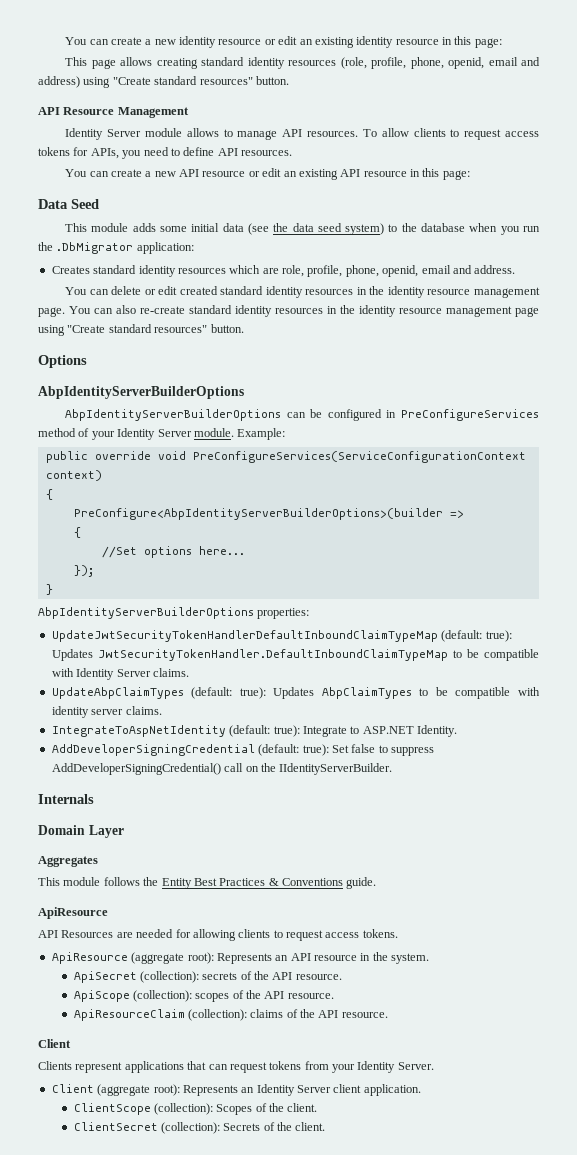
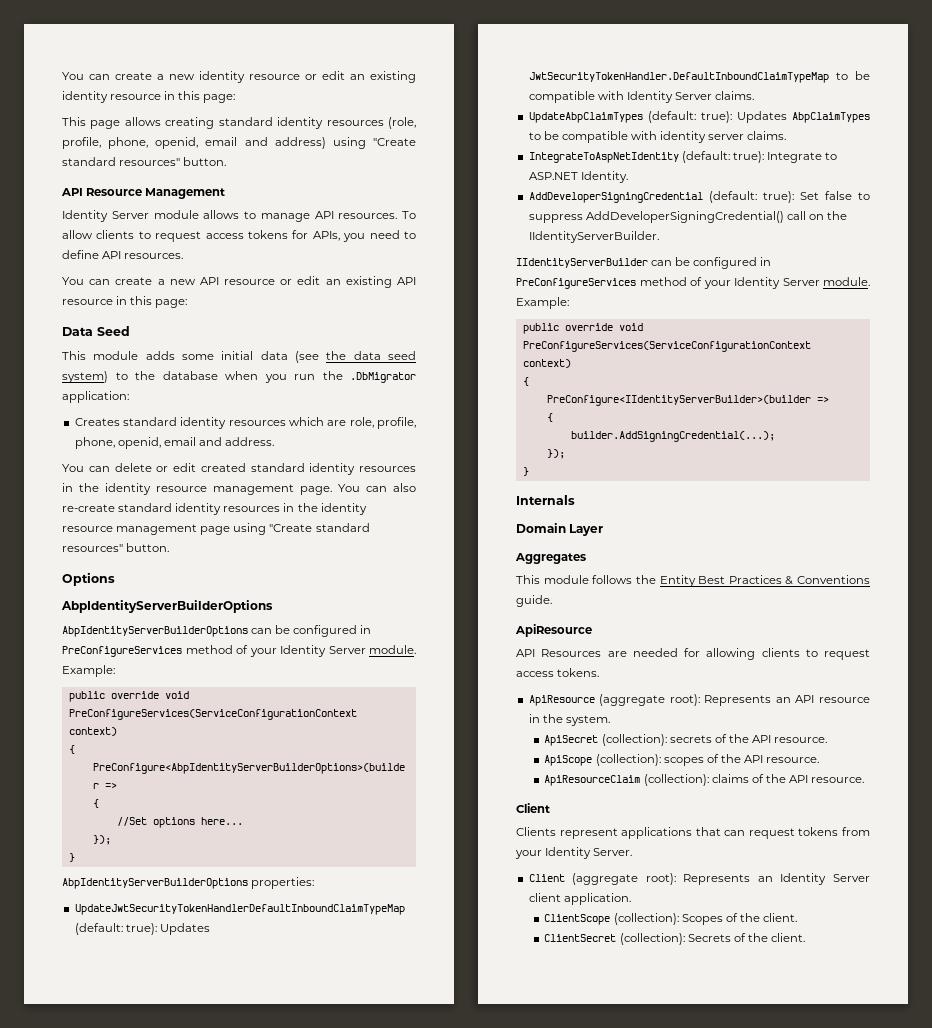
+ IIdentityServerBuilder can be configured in PreConfigureServices method of your Identity Server module. Example:
+ public override void PreConfigureServices(ServiceConfigurationContext context)
+ {
+ PreConfigure<IIdentityServerBuilder>(builder =>
+ {
+ builder.AddSigningCredential(...);
+ });
+ }

